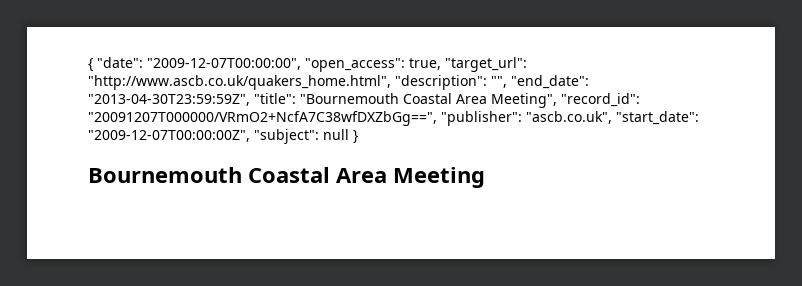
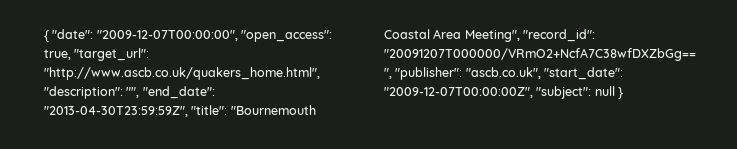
- Bournemouth Coastal Area Meeting

